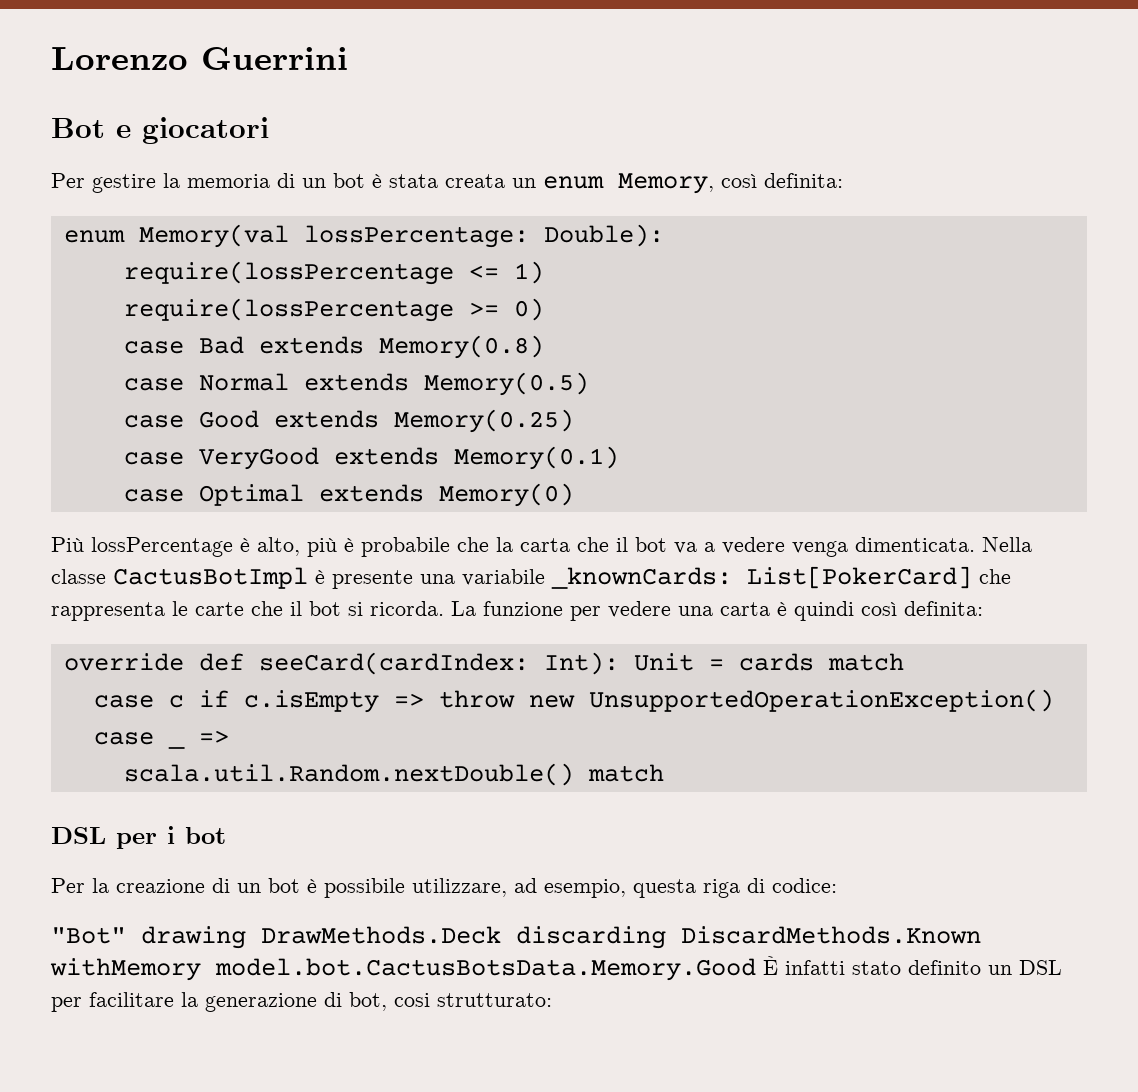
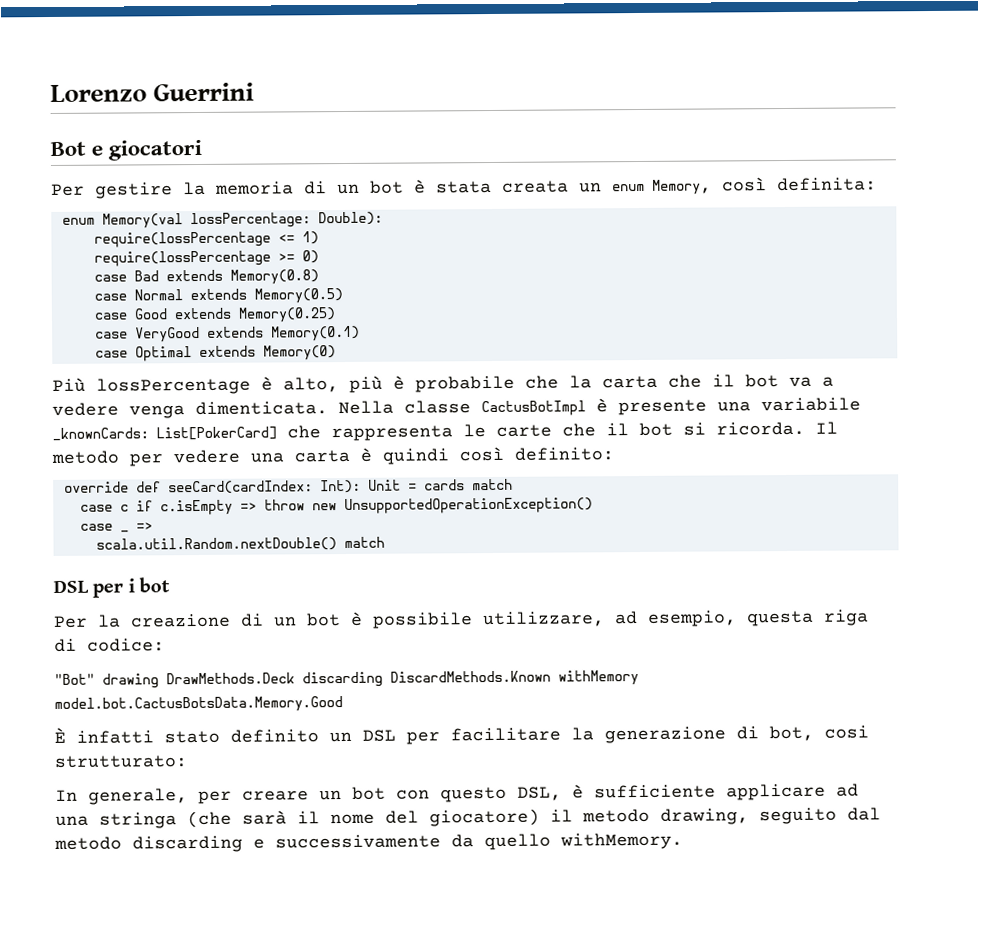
- La funzione per vedere una carta è quindi così definita:
+ Il metodo per vedere una carta è quindi così definito:
- "Bot" drawing DrawMethods.Deck discarding DiscardMethods.Known withMemory model.bot.CactusBotsData.Memory.Good È infatti stato definito un DSL per facilitare la generazione di bot, cosi strutturato:
+ "Bot" drawing DrawMethods.Deck discarding DiscardMethods.Known withMemory model.bot.CactusBotsData.Memory.Good
+ È infatti stato definito un DSL per facilitare la generazione di bot, cosi strutturato:
+ In generale, per creare un bot con questo DSL, è sufficiente applicare ad una stringa (che sarà il nome del giocatore) il metodo drawing, seguito dal metodo discarding e successivamente da quello withMemory.

